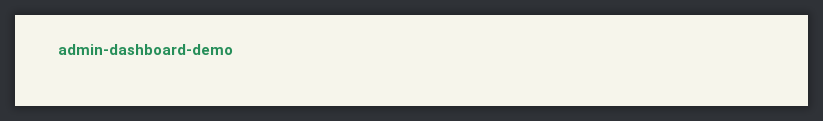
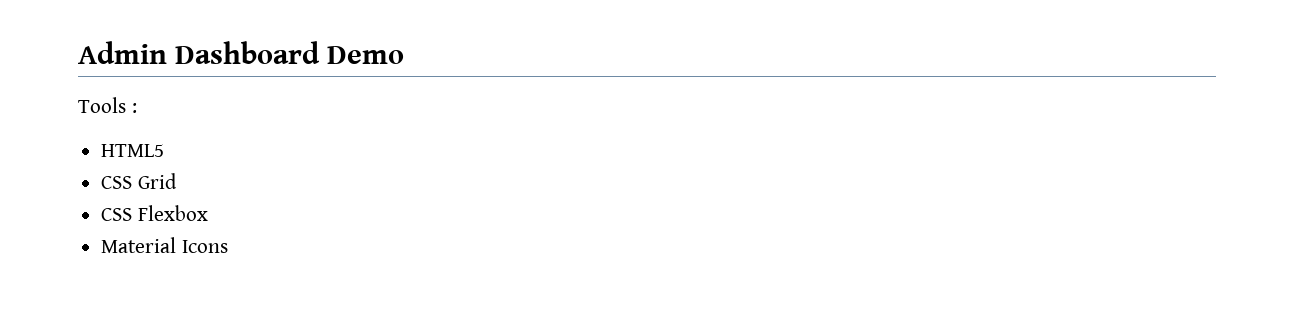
- admin-dashboard-demo
+ Admin Dashboard Demo
+ Tools :
+ HTML5
+ CSS Grid
+ CSS Flexbox
+ Material Icons

